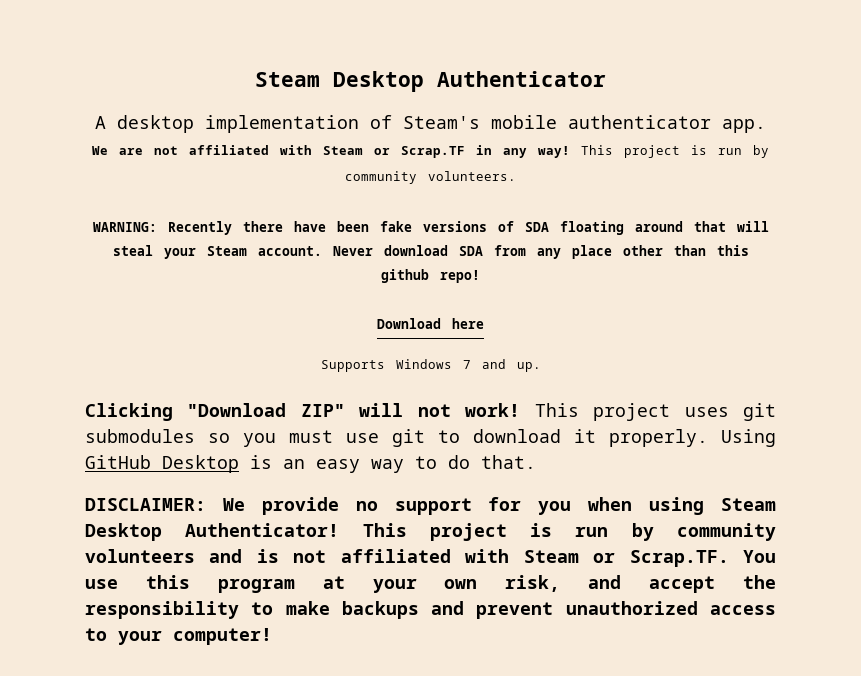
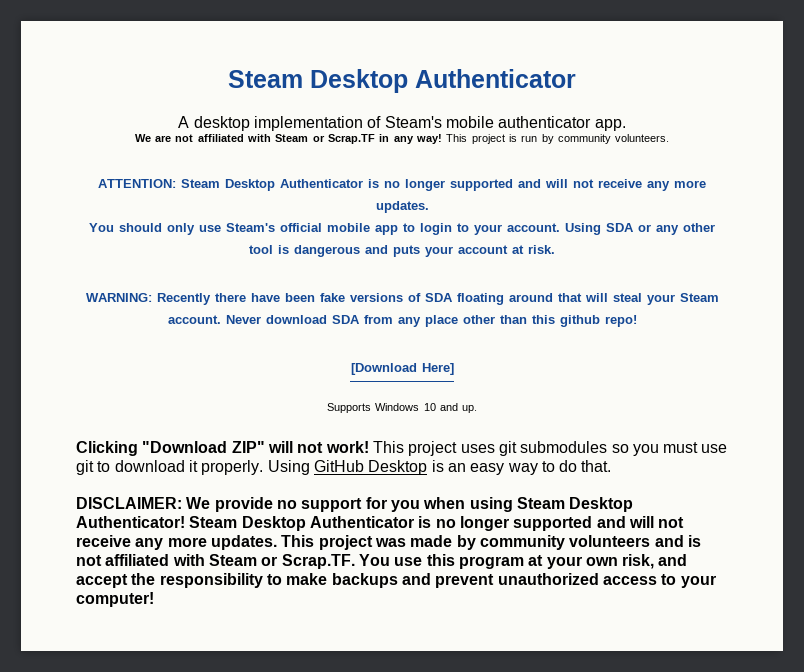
+ ATTENTION: Steam Desktop Authenticator is no longer supported and will not receive any more updates.
+ You should only use Steam's official mobile app to login to your account. Using SDA or any other tool is dangerous and puts your account at risk.
- Download here
+ [Download Here]
- Supports Windows 7 and up.
+ Supports Windows 10 and up.
- This project is run by community volunteers and is not affiliated with Steam or Scrap.TF. You use this program at your own risk, and accept the responsibility to make backups and prevent unauthorized access to your computer!
+ Steam Desktop Authenticator is no longer supported and will not receive any more updates. This project was made by community volunteers and is not affiliated with Steam or Scrap.TF. You use this program at your own risk, and accept the responsibility to make backups and prevent unauthorized access to your computer!

